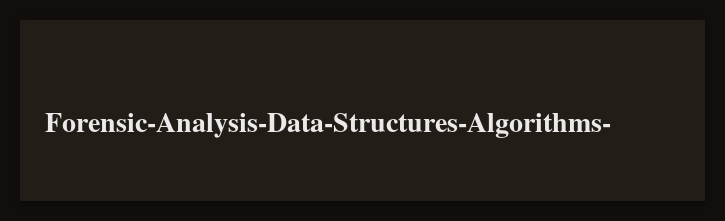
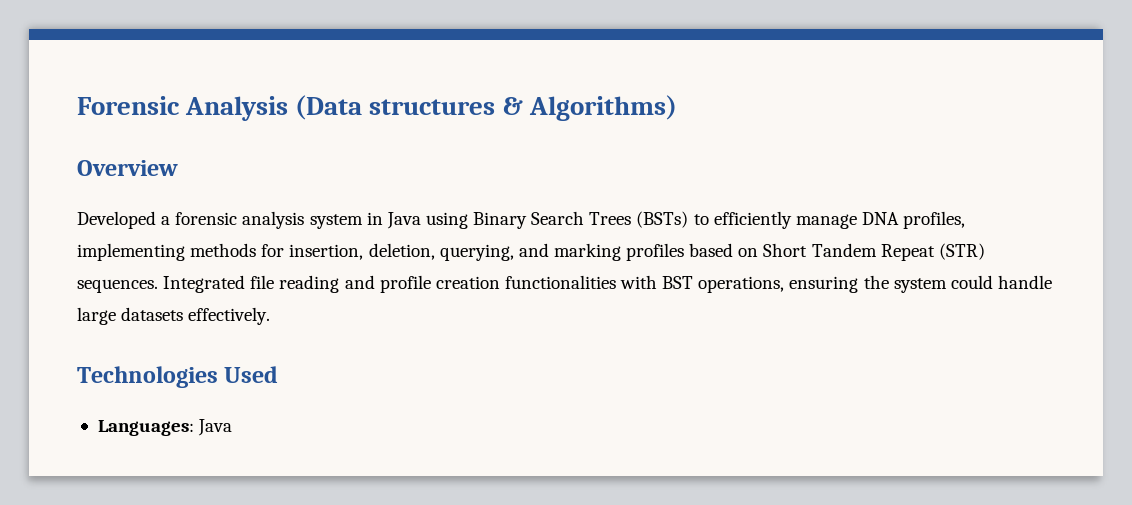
- Forensic-Analysis-Data-Structures-Algorithms-
+ Forensic Analysis (Data structures & Algorithms)
+ Overview
+ Developed a forensic analysis system in Java using Binary Search Trees (BSTs) to efficiently manage DNA profiles, implementing methods for insertion, deletion, querying, and marking profiles based on Short Tandem Repeat (STR) sequences. Integrated file reading and profile creation functionalities with BST operations, ensuring the system could handle large datasets effectively.
+ Technologies Used
+ Languages: Java

